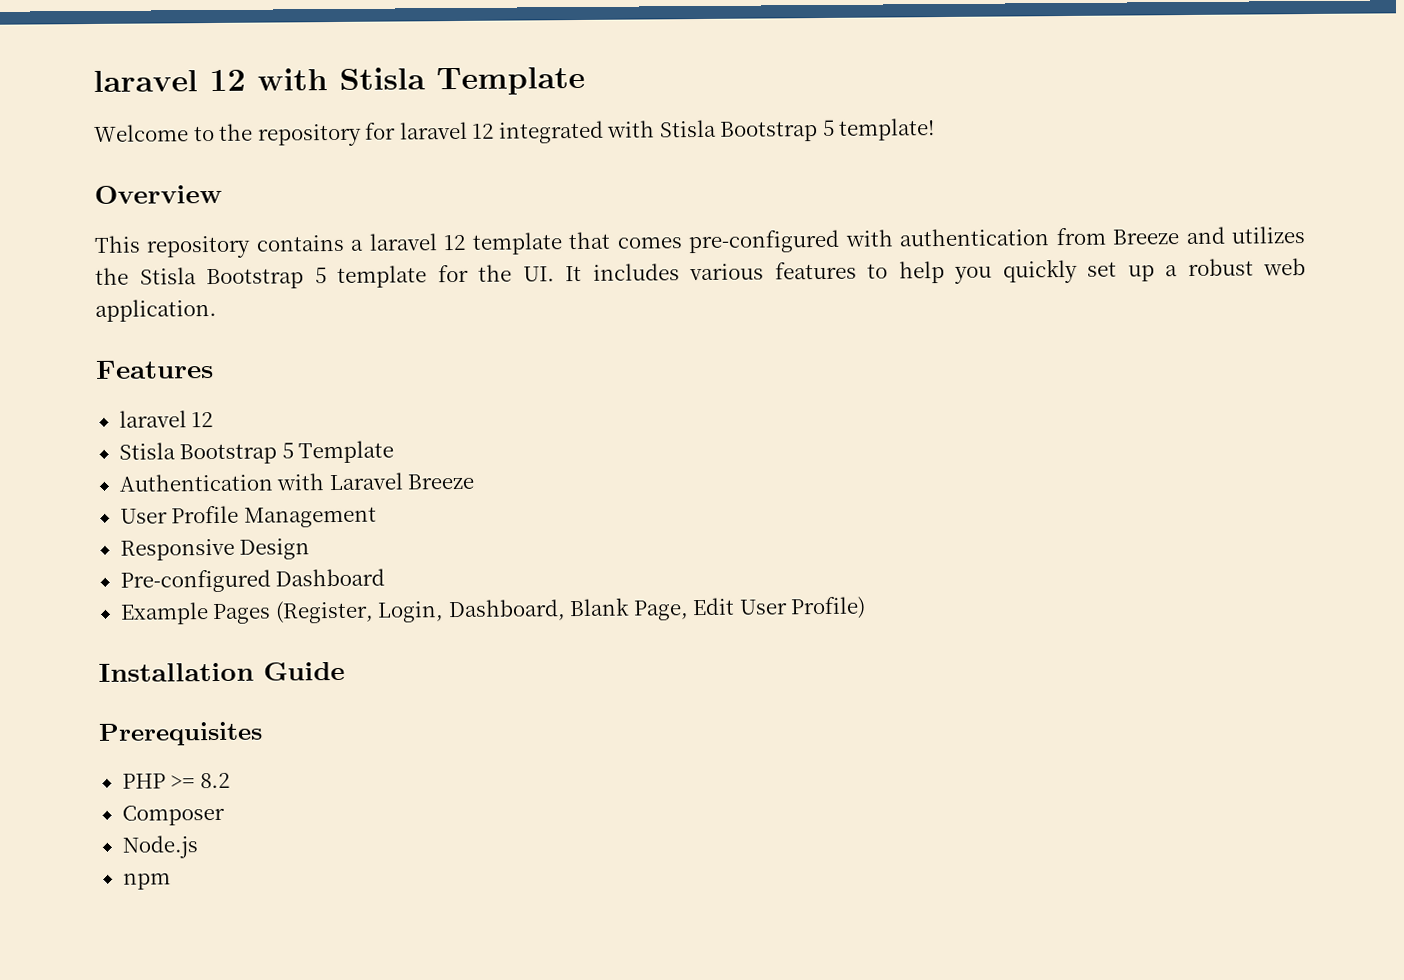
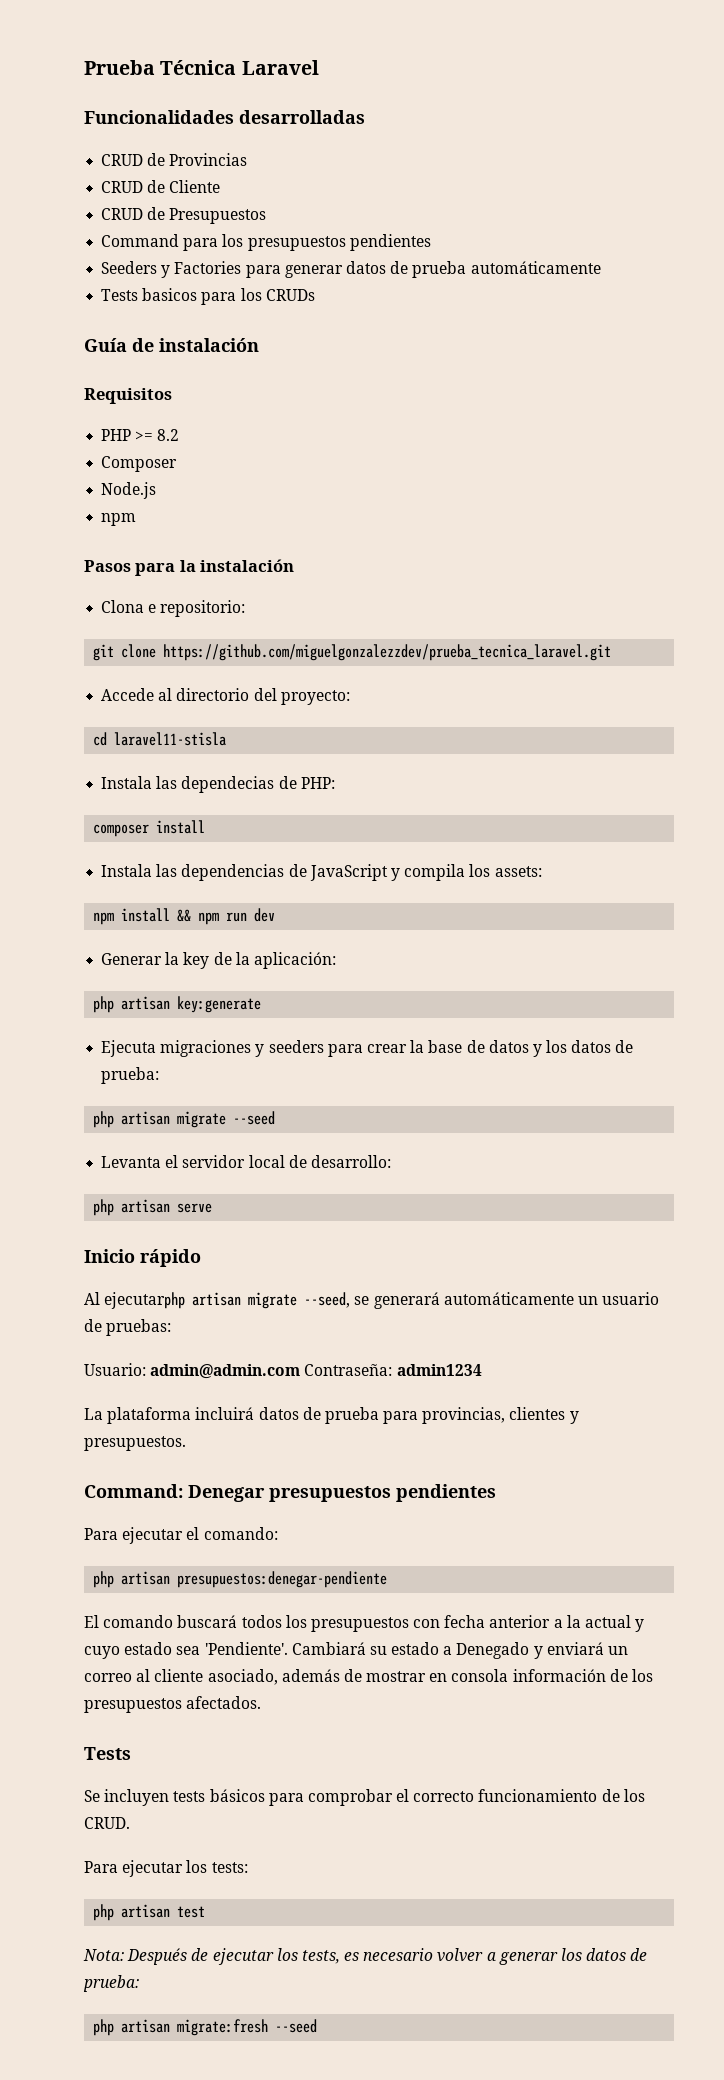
- laravel 12 with Stisla Template
- Welcome to the repository for laravel 12 integrated with Stisla Bootstrap 5 template!
- Overview
- This repository contains a laravel 12 template that comes pre-configured with authentication from Breeze and utilizes the Stisla Bootstrap 5 template for the UI. It includes various features to help you quickly set up a robust web application.
- Features
- laravel 12
- Stisla Bootstrap 5 Template
- Authentication with Laravel Breeze
- User Profile Management
- Responsive Design
- Pre-configured Dashboard
- Example Pages (Register, Login, Dashboard, Blank Page, Edit User Profile)
- Installation Guide
- Prerequisites
+ Prueba Técnica Laravel
+ Funcionalidades desarrolladas
+ CRUD de Provincias
+ CRUD de Cliente
+ CRUD de Presupuestos
+ Command para los presupuestos pendientes
+ Seeders y Factories para generar datos de prueba automáticamente
+ Tests basicos para los CRUDs
+ Guía de instalación
+ Requisitos
+ Pasos para la instalación
+ Clona e repositorio:
+ git clone https://github.com/miguelgonzalezzdev/prueba_tecnica_laravel.git
+ Accede al directorio del proyecto:
+ cd laravel11-stisla
+ Instala las dependecias de PHP:
+ composer install
+ Instala las dependencias de JavaScript y compila los assets:
+ npm install && npm run dev
+ Generar la key de la aplicación:
+ php artisan key:generate
+ Ejecuta migraciones y seeders para crear la base de datos y los datos de prueba:
+ php artisan migrate --seed
+ Levanta el servidor local de desarrollo:
+ php artisan serve
+ Inicio rápido
+ Al ejecutarphp artisan migrate --seed, se generará automáticamente un usuario de pruebas:
+ Usuario: admin@admin.com Contraseña: admin1234
+ La plataforma incluirá datos de prueba para provincias, clientes y presupuestos.
+ Command: Denegar presupuestos pendientes
+ Para ejecutar el comando:
+ php artisan presupuestos:denegar-pendiente
+ El comando buscará todos los presupuestos con fecha anterior a la actual y cuyo estado sea 'Pendiente'. Cambiará su estado a Denegado y enviará un correo al cliente asociado, además de mostrar en consola información de los presupuestos afectados.
+ Tests
+ Se incluyen tests básicos para comprobar el correcto funcionamiento de los CRUD.
+ Para ejecutar los tests:
+ php artisan test
+ Nota: Después de ejecutar los tests, es necesario volver a generar los datos de prueba:
+ php artisan migrate:fresh --seed

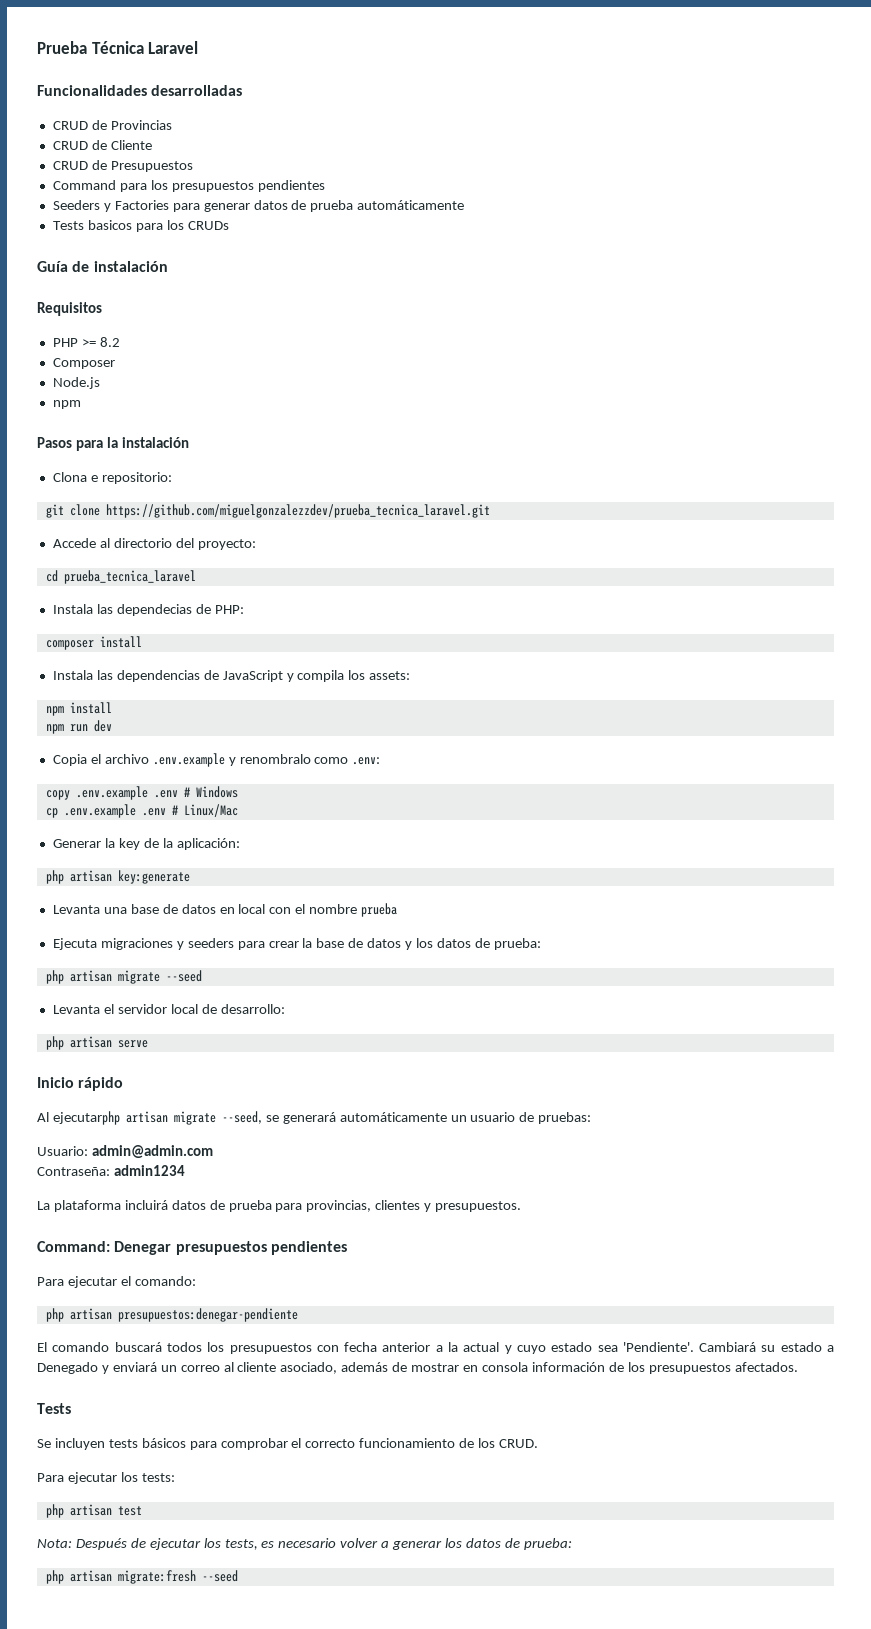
- cd laravel11-stisla
+ cd prueba_tecnica_laravel
- npm install && npm run dev
+ npm install
+ npm run dev
+ Copia el archivo .env.example y renombralo como .env:
+ copy .env.example .env # Windows
+ cp .env.example .env # Linux/Mac
+ Levanta una base de datos en local con el nombre prueba
- Usuario: admin@admin.com Contraseña: admin1234
+ Usuario: admin@admin.com
+ Contraseña: admin1234

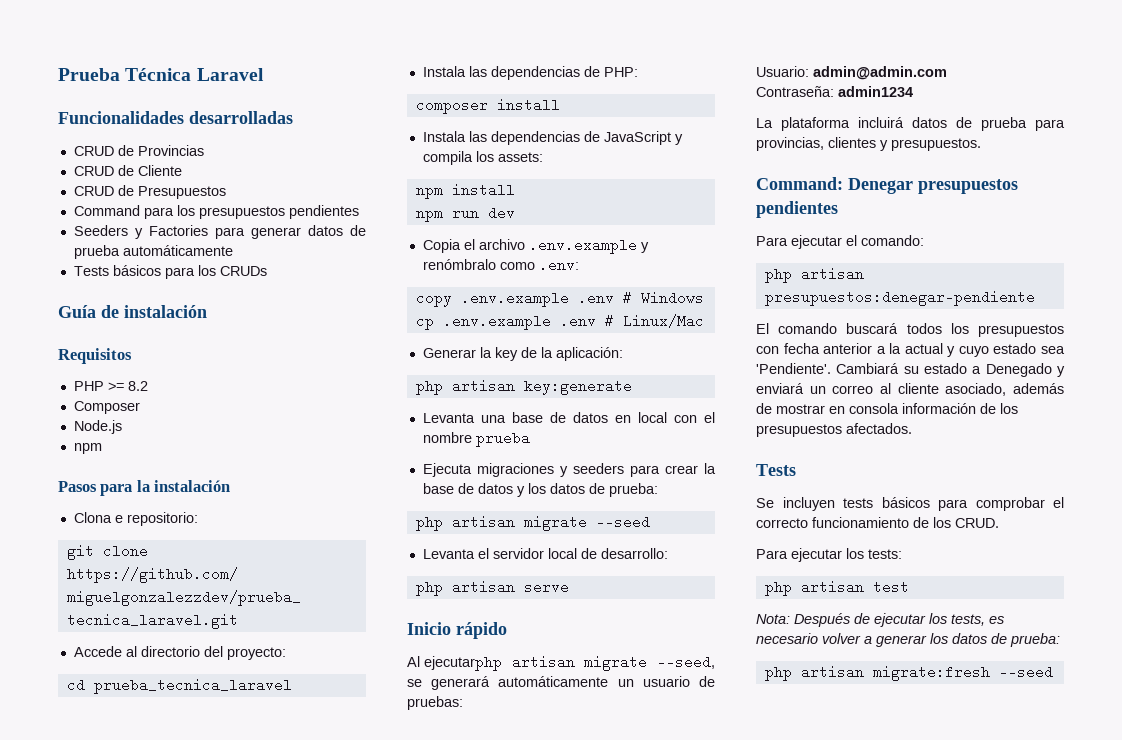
- Tests basicos para los CRUDs
+ Tests básicos para los CRUDs
- Instala las dependecias de PHP:
+ Instala las dependencias de PHP:
- Copia el archivo .env.example y renombralo como .env:
+ Copia el archivo .env.example y renómbralo como .env:

